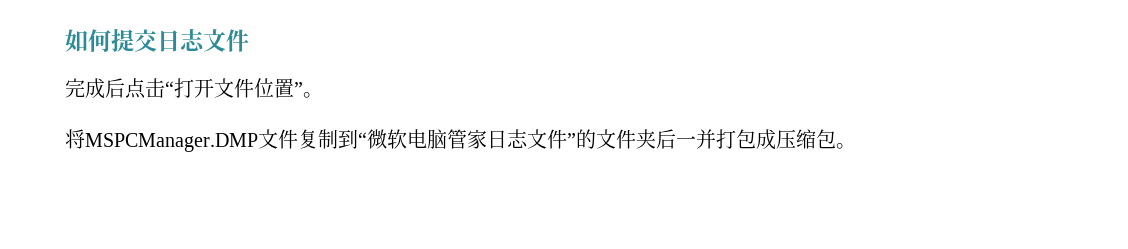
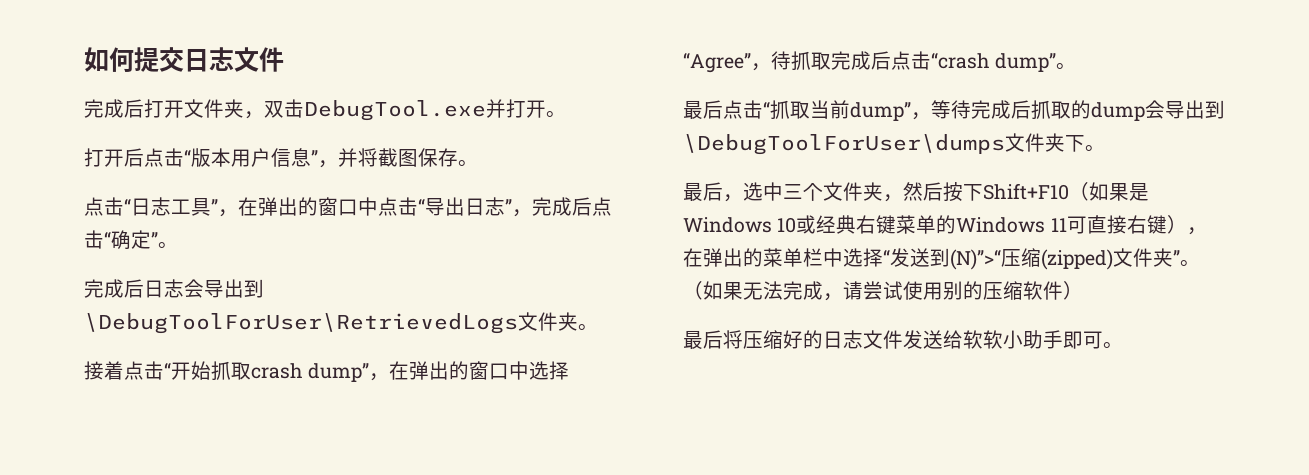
- 完成后点击“打开文件位置”。
- 将MSPCManager.DMP文件复制到“微软电脑管家日志文件”的文件夹后一并打包成压缩包。
+ 完成后打开文件夹，双击DebugTool.exe并打开。
+ 打开后点击“版本用户信息”，并将截图保存。
+ 点击“日志工具”，在弹出的窗口中点击“导出日志”，完成后点击“确定”。
+ 完成后日志会导出到\DebugToolForUser\RetrievedLogs文件夹。
+ 接着点击“开始抓取crash dump”，在弹出的窗口中选择“Agree”，待抓取完成后点击“crash dump”。
+ 最后点击“抓取当前dump”，等待完成后抓取的dump会导出到\DebugToolForUser\dumps文件夹下。
+ 最后，选中三个文件夹，然后按下Shift+F10（如果是Windows 10或经典右键菜单的Windows 11可直接右键），在弹出的菜单栏中选择“发送到(N)”>“压缩(zipped)文件夹”。（如果无法完成，请尝试使用别的压缩软件）
+ 最后将压缩好的日志文件发送给软软小助手即可。

